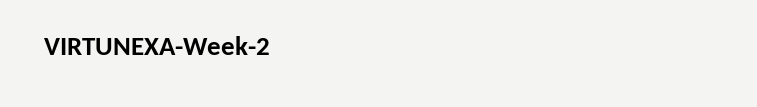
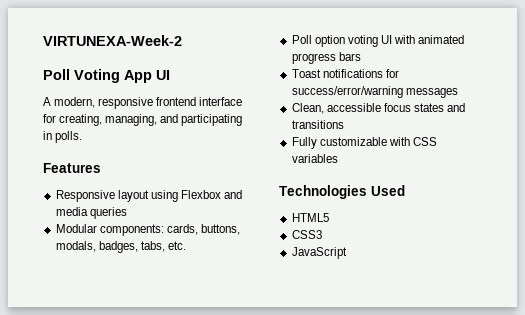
+ Poll Voting App UI
+ A modern, responsive frontend interface for creating, managing, and participating in polls.
+ Features
+ Responsive layout using Flexbox and media queries
+ Modular components: cards, buttons, modals, badges, tabs, etc.
+ Poll option voting UI with animated progress bars
+ Toast notifications for success/error/warning messages
+ Clean, accessible focus states and transitions
+ Fully customizable with CSS variables
+ Technologies Used
+ HTML5
+ CSS3
+ JavaScript

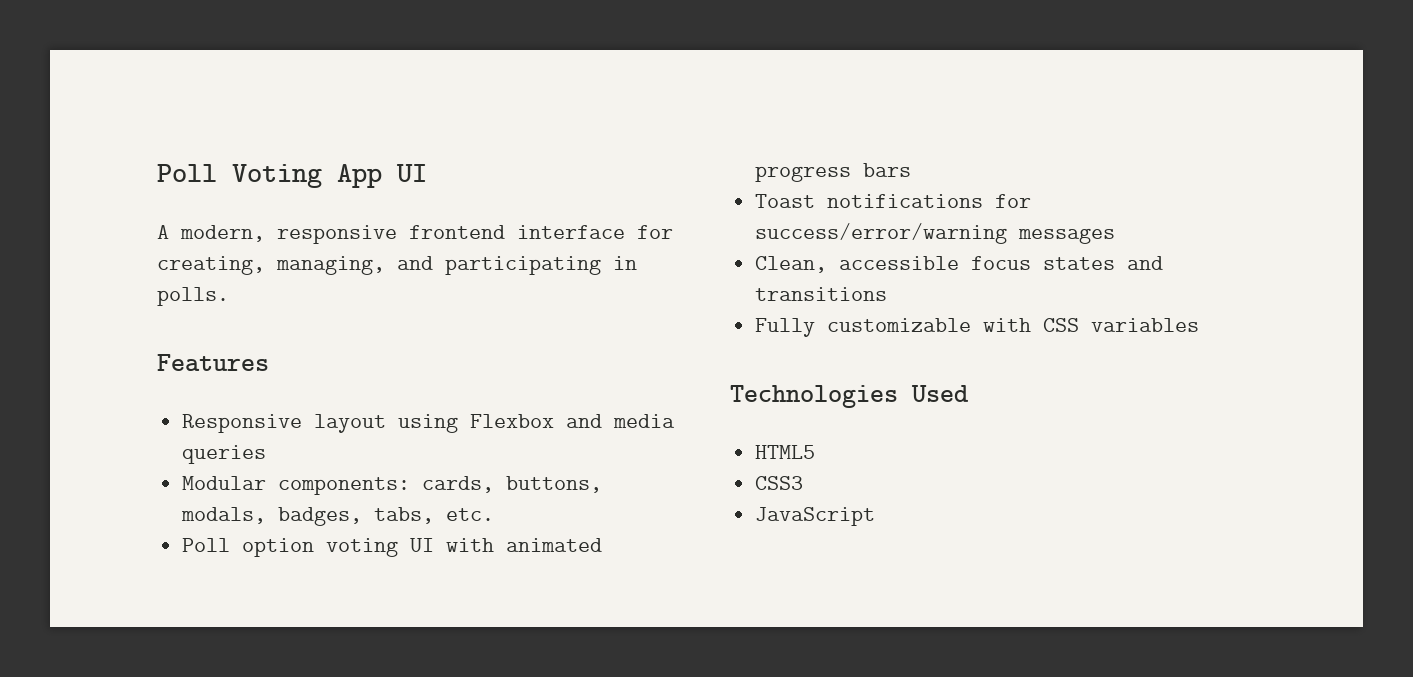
- VIRTUNEXA-Week-2

